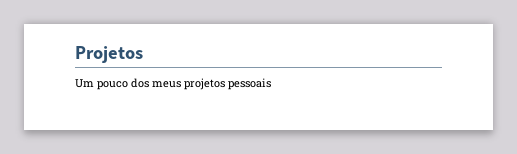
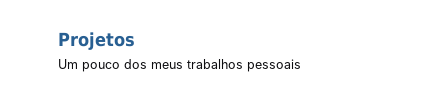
- Um pouco dos meus projetos pessoais
+ Um pouco dos meus trabalhos pessoais

